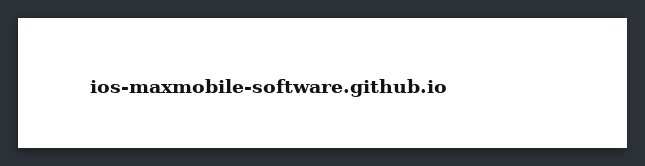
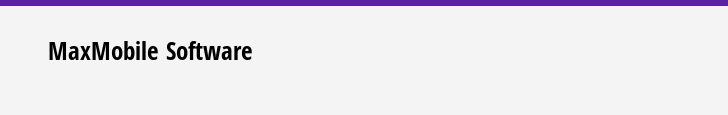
- ios-maxmobile-software.github.io
+ MaxMobile Software

